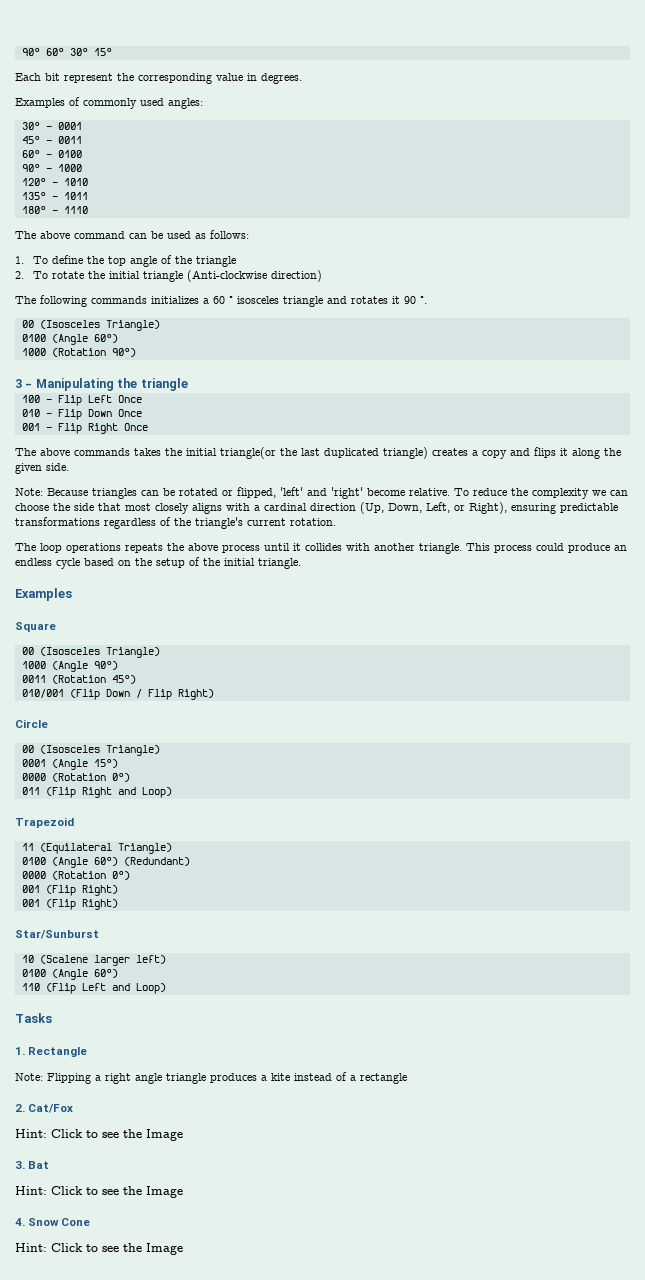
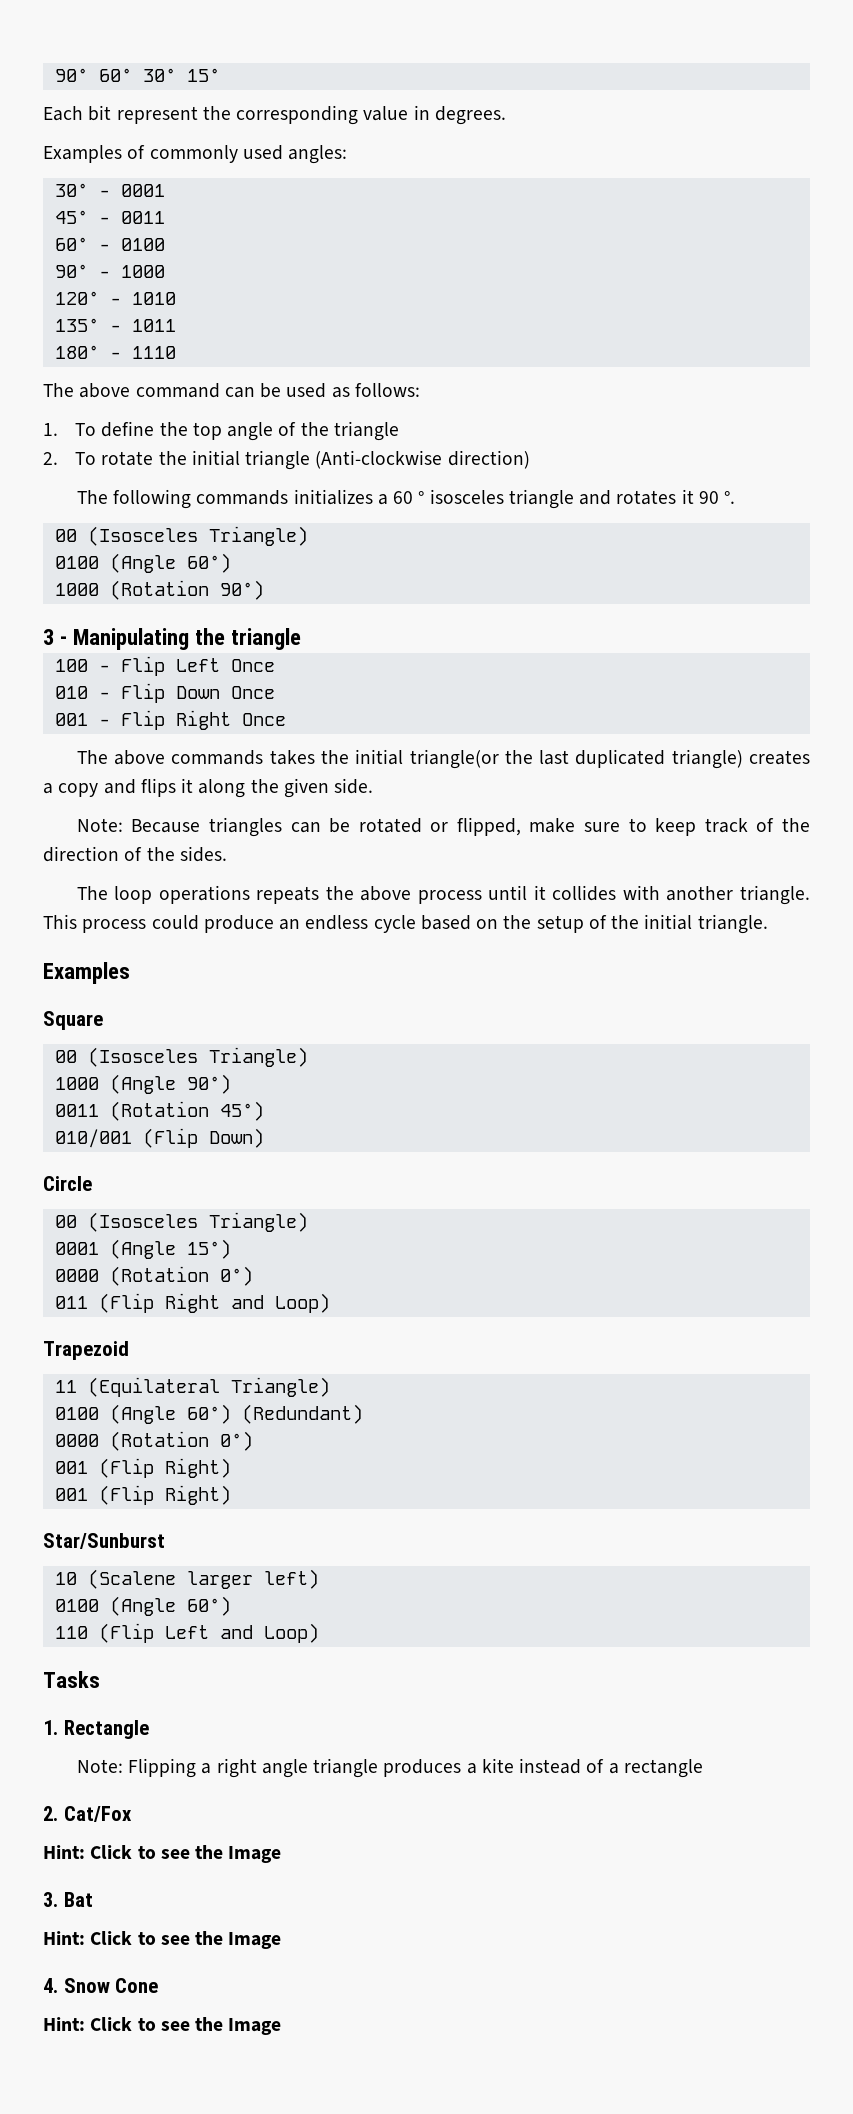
- Note: Because triangles can be rotated or flipped, 'left' and 'right' become relative. To reduce the complexity we can choose the side that most closely aligns with a cardinal direction (Up, Down, Left, or Right), ensuring predictable transformations regardless of the triangle's current rotation.
+ Note: Because triangles can be rotated or flipped, make sure to keep track of the direction of the sides.
- 010/001 (Flip Down / Flip Right)
+ 010/001 (Flip Down)

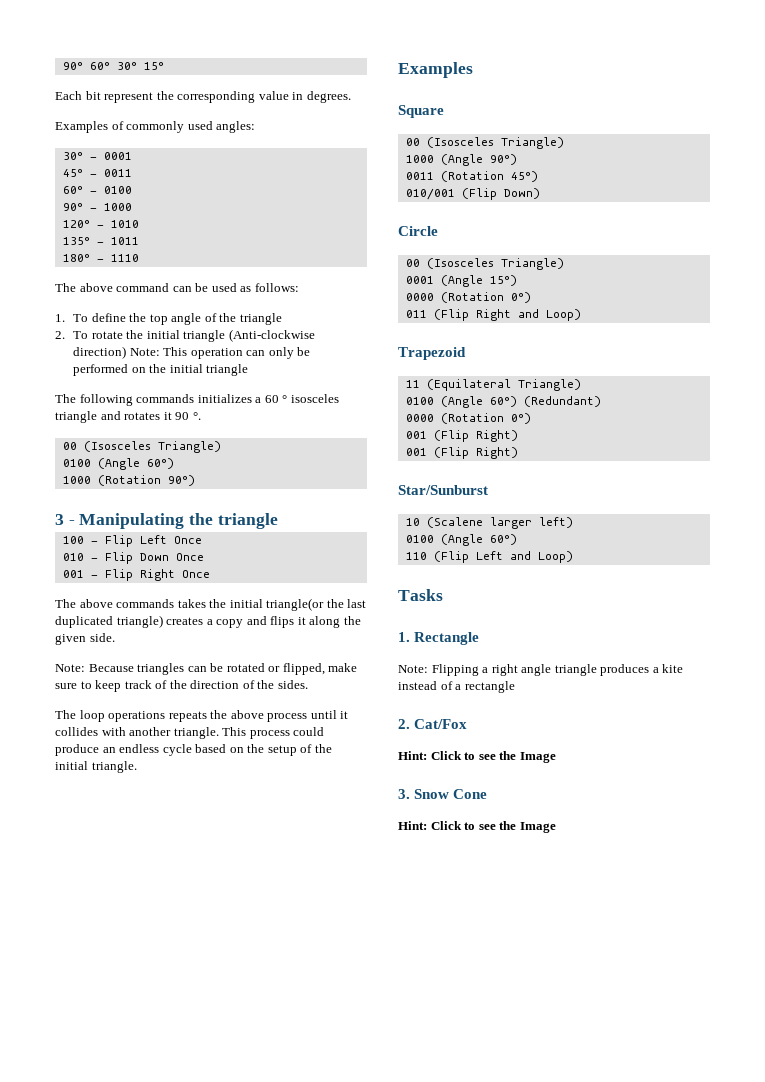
- 2. To rotate the initial triangle (Anti-clockwise direction)
+ 2. To rotate the initial triangle (Anti-clockwise direction) Note: This operation can only be performed on the initial triangle
- 3. Bat
- Hint: Click to see the Image
- 4. Snow Cone
+ 3. Snow Cone

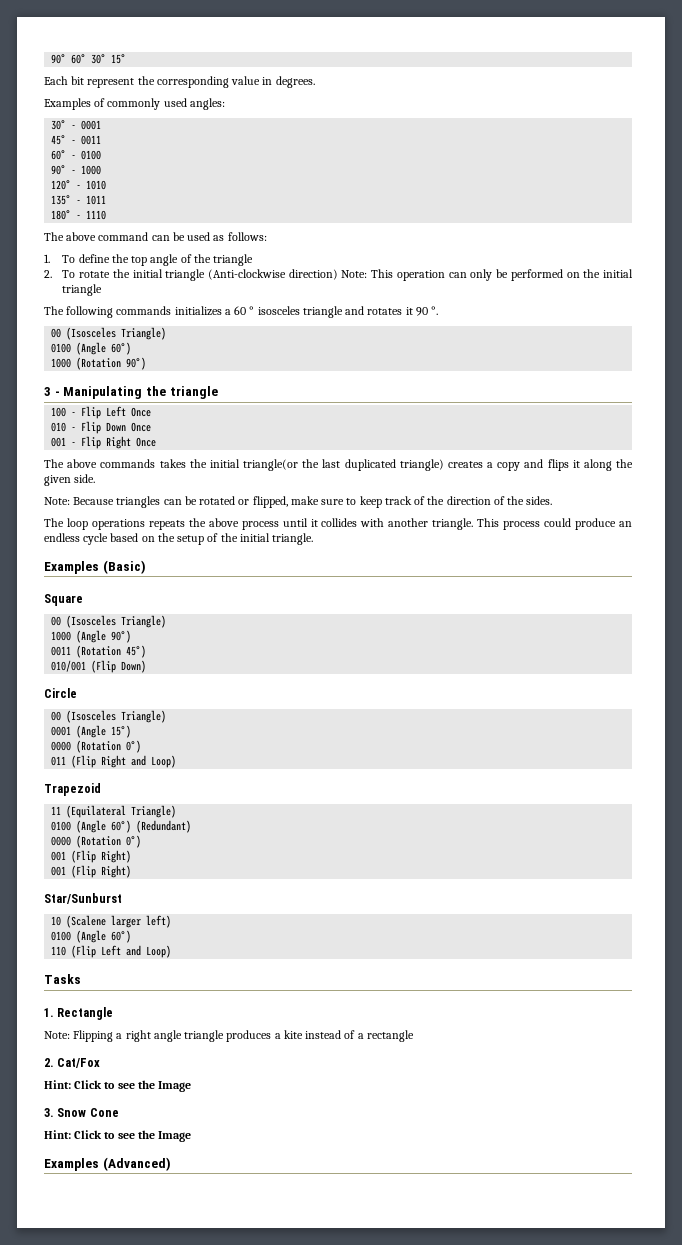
  This process could produce an endless cycle based on the setup of the initial triangle.
- Examples
+ Examples (Basic)
+ Examples (Advanced)

